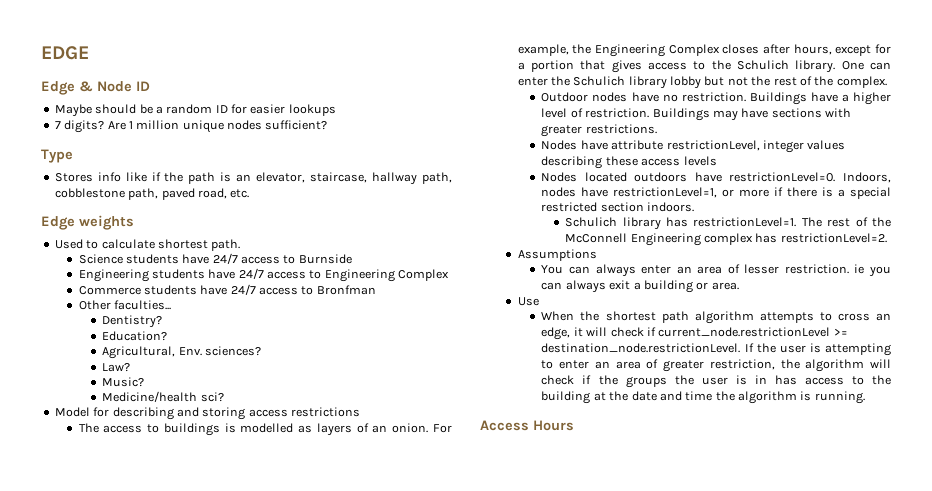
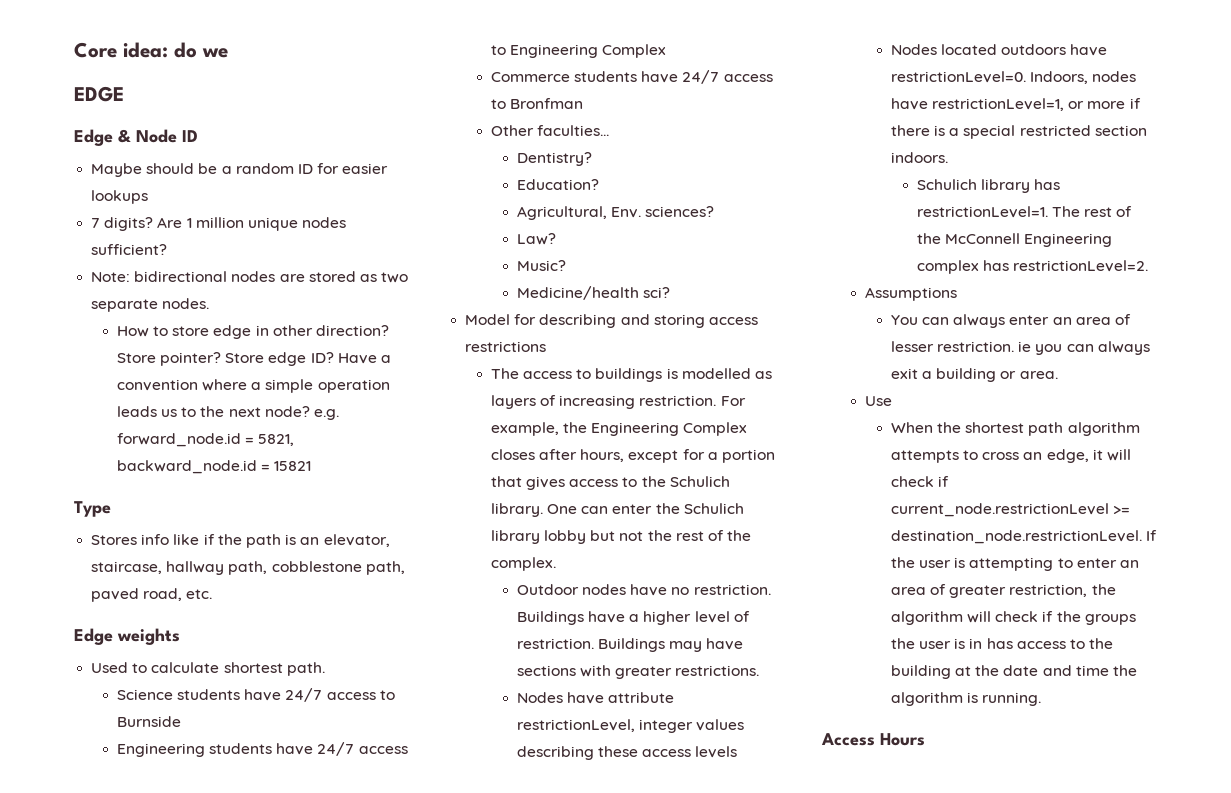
+ Core idea: do we
+ Note: bidirectional nodes are stored as two separate nodes.
+ How to store edge in other direction? Store pointer? Store edge ID? Have a convention where a simple operation leads us to the next node? e.g. forward_node.id = 5821, backward_node.id = 15821
- The access to buildings is modelled as layers of an onion.
+ The access to buildings is modelled as layers of increasing restriction.

